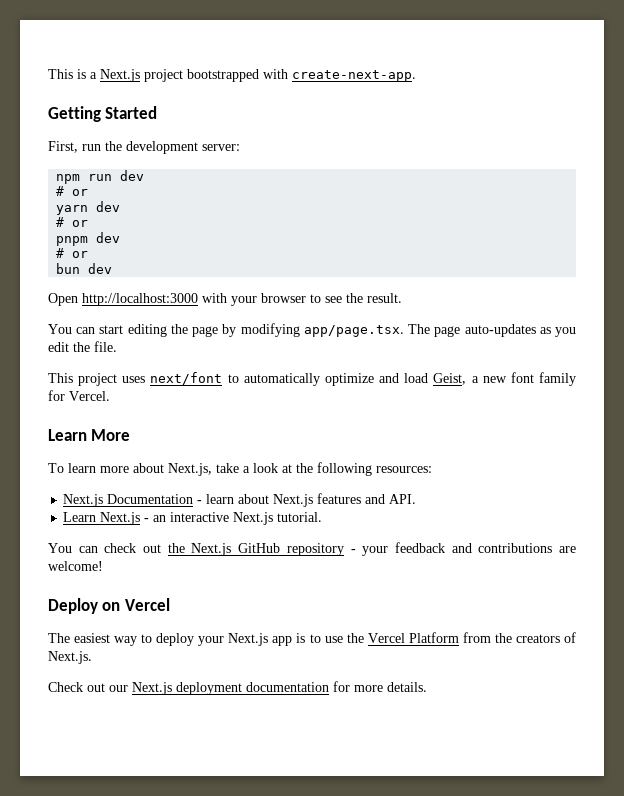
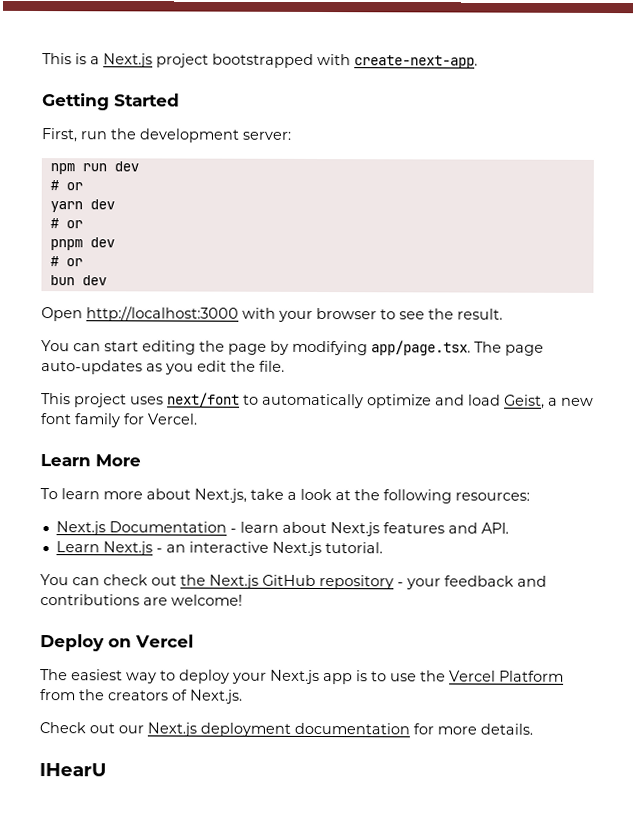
+ IHearU

